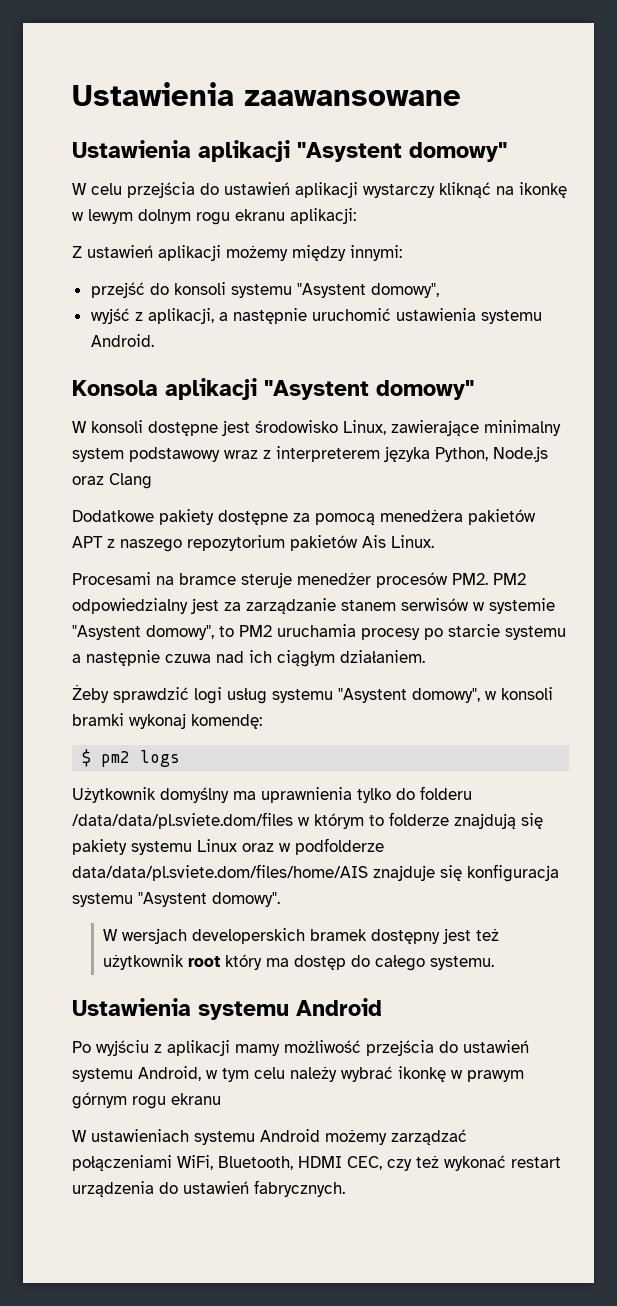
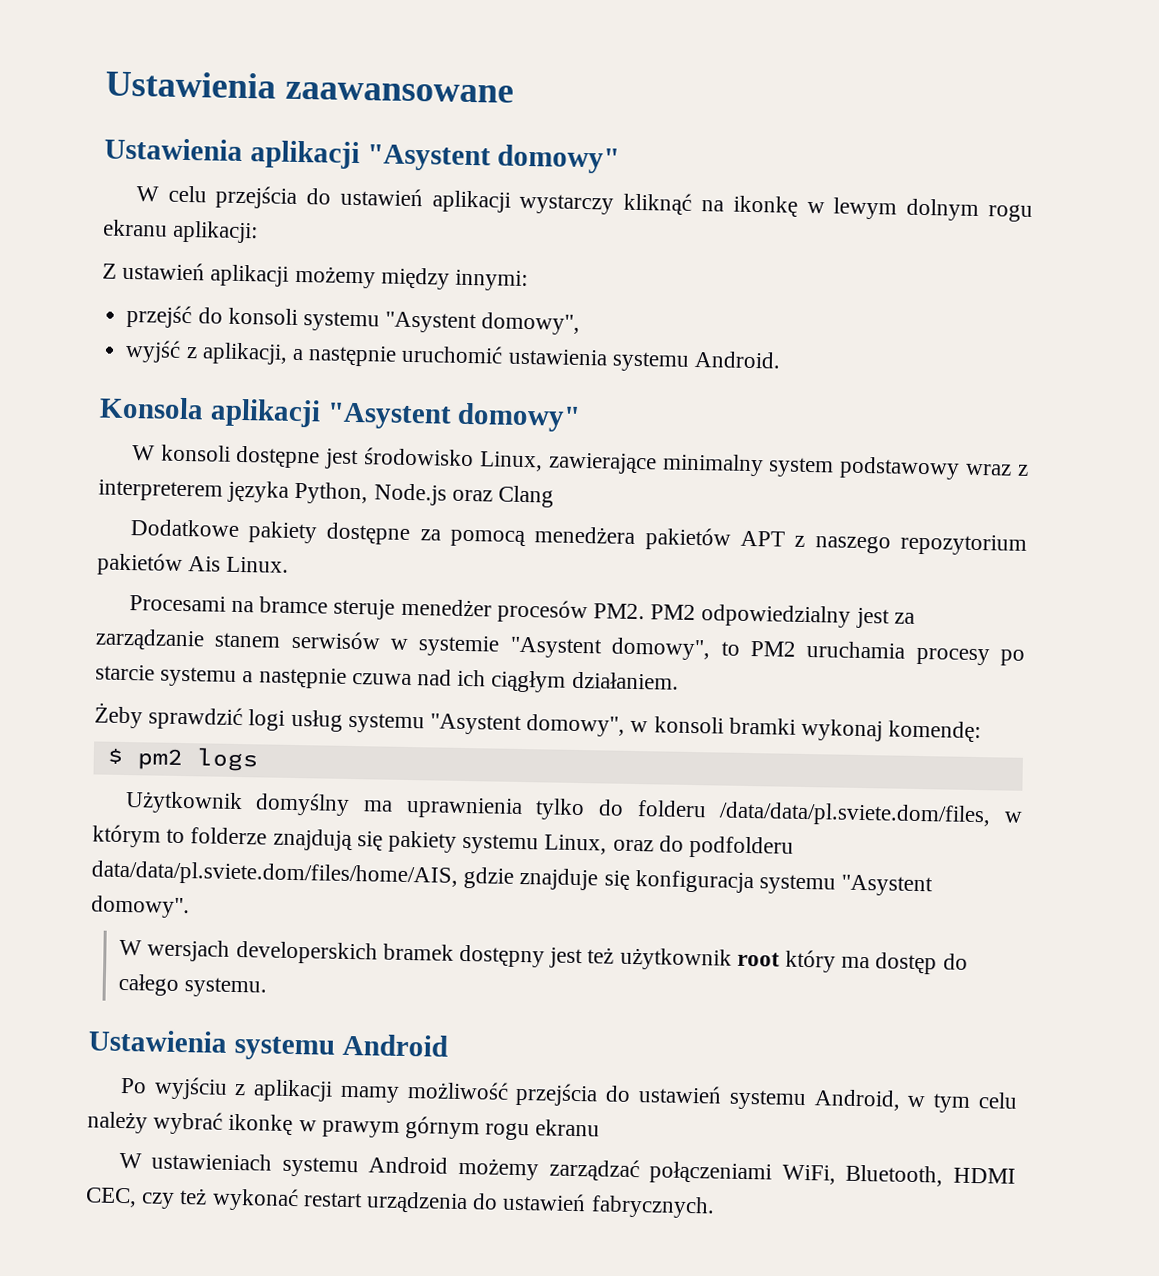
- Użytkownik domyślny ma uprawnienia tylko do folderu /data/data/pl.sviete.dom/files w którym to folderze znajdują się pakiety systemu Linux oraz w podfolderze data/data/pl.sviete.dom/files/home/AIS znajduje się konfiguracja systemu "Asystent domowy".
+ Użytkownik domyślny ma uprawnienia tylko do folderu /data/data/pl.sviete.dom/files, w którym to folderze znajdują się pakiety systemu Linux, oraz do podfolderu data/data/pl.sviete.dom/files/home/AIS, gdzie znajduje się konfiguracja systemu "Asystent domowy".

